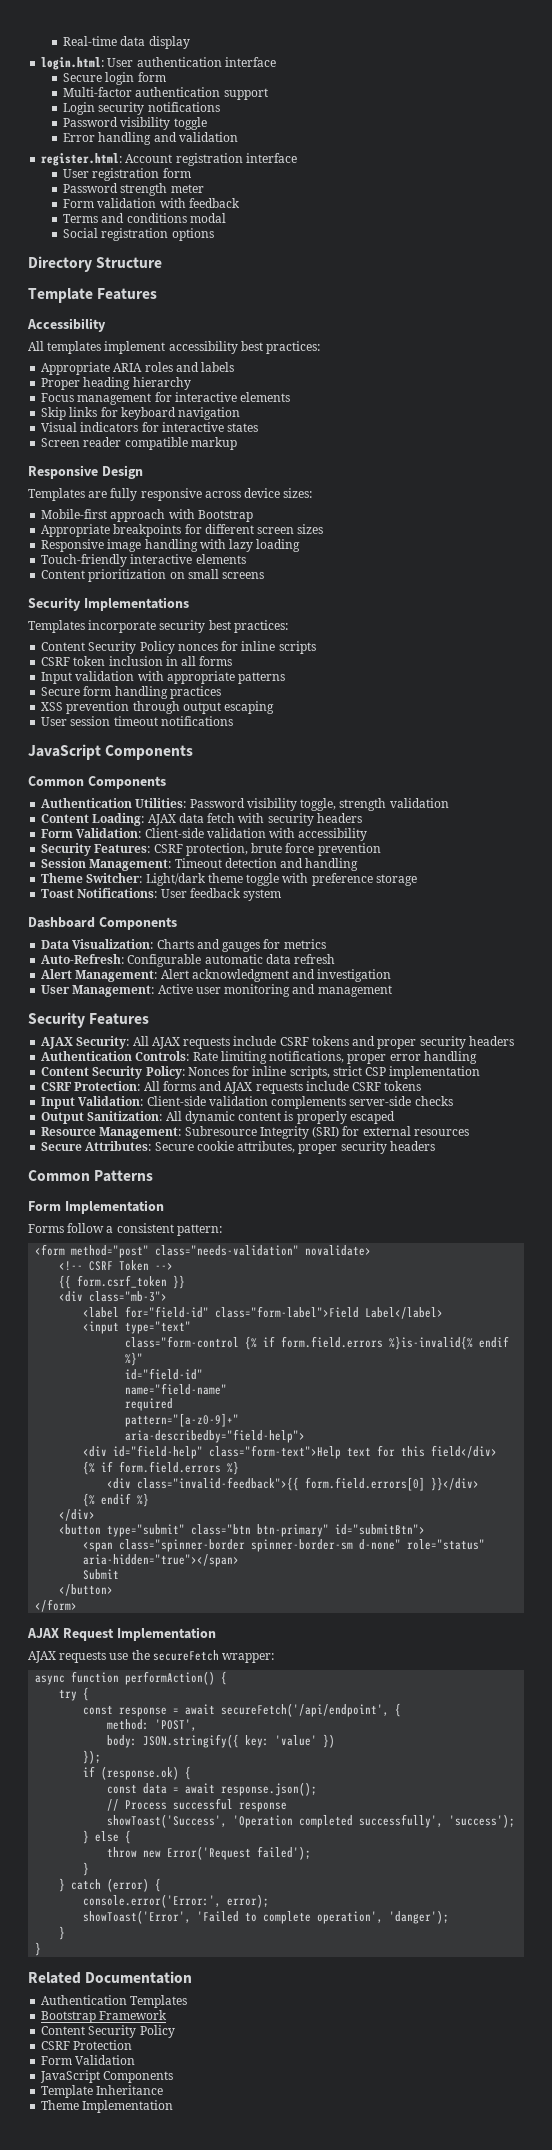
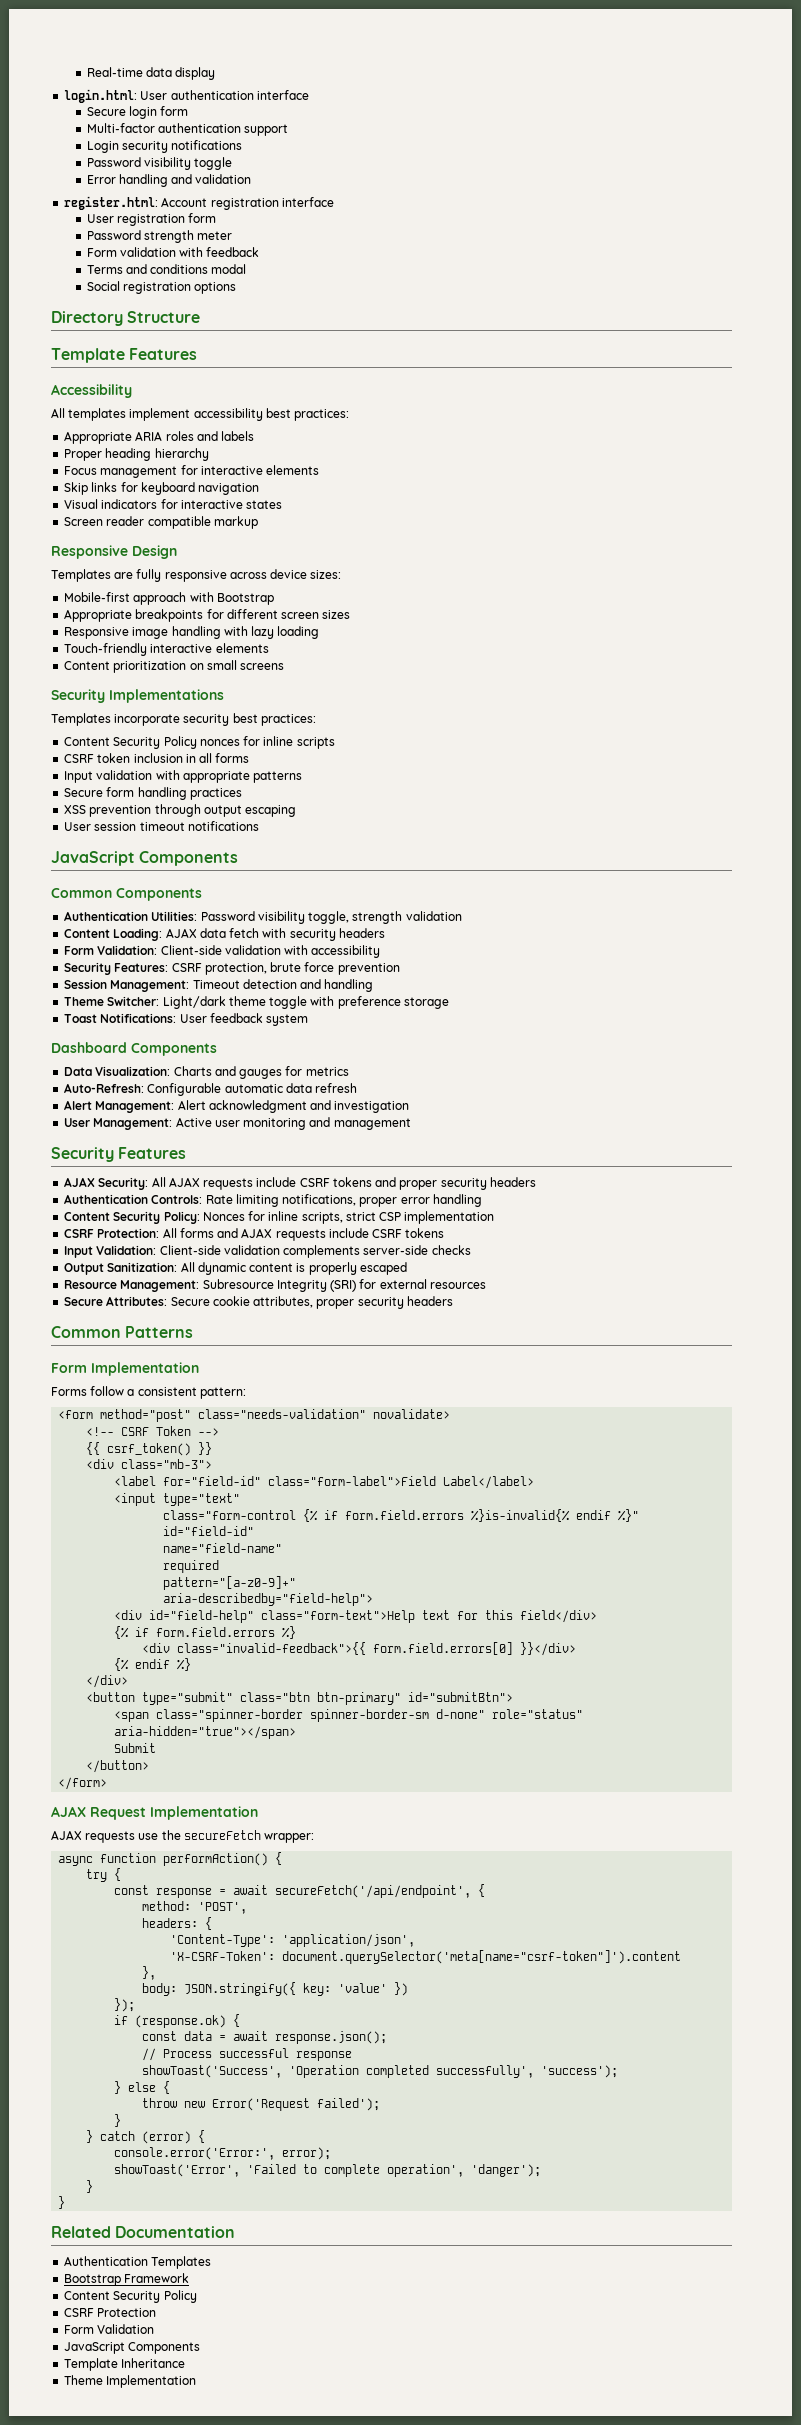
- {{ form.csrf_token }}
+ {{ csrf_token() }}
+ headers: {
+ 'Content-Type': 'application/json',
+ 'X-CSRF-Token': document.querySelector('meta[name="csrf-token"]').content
+ },

